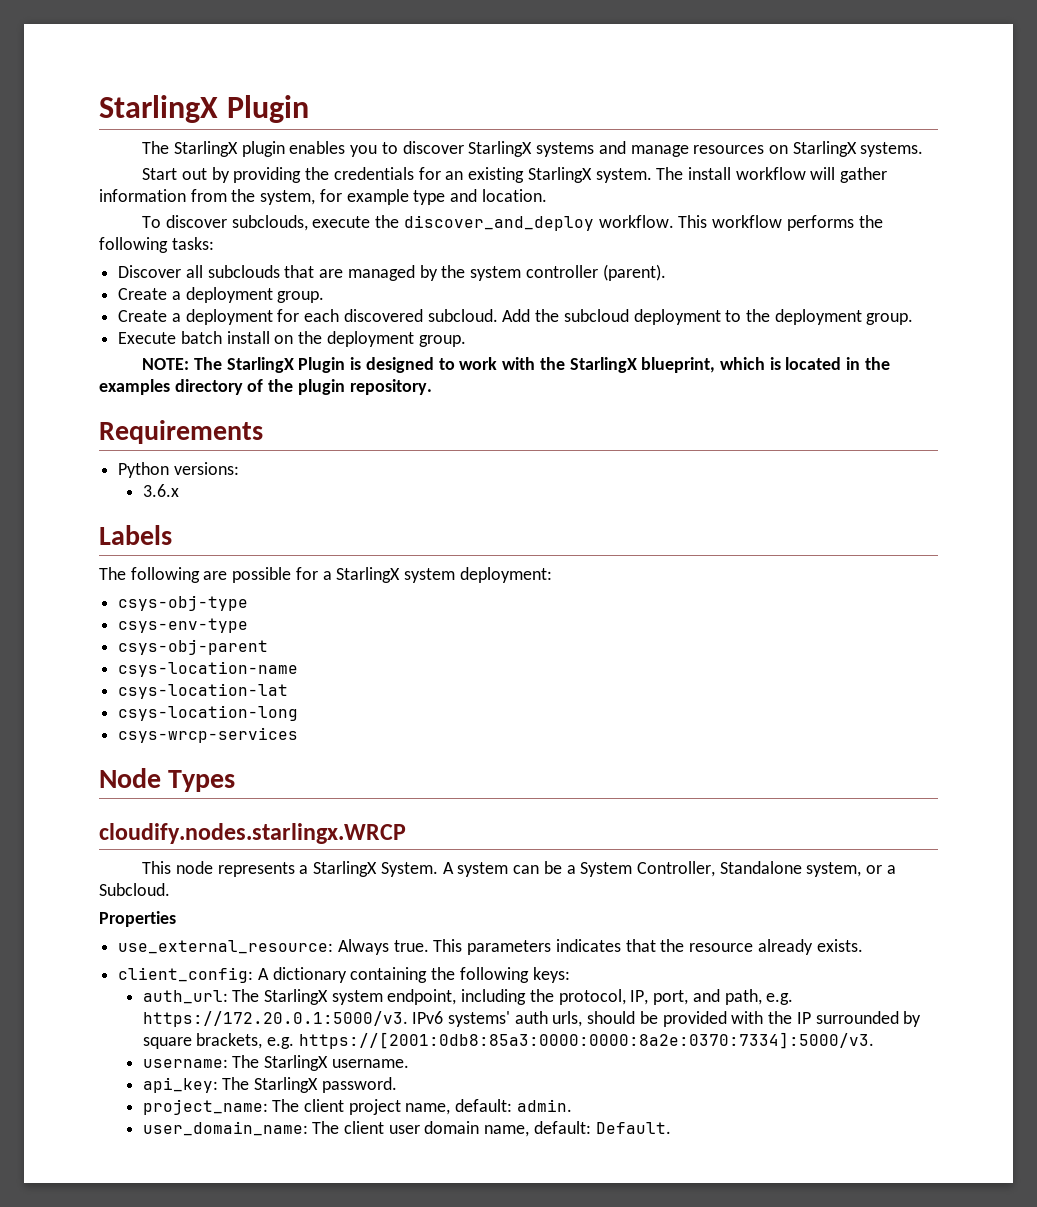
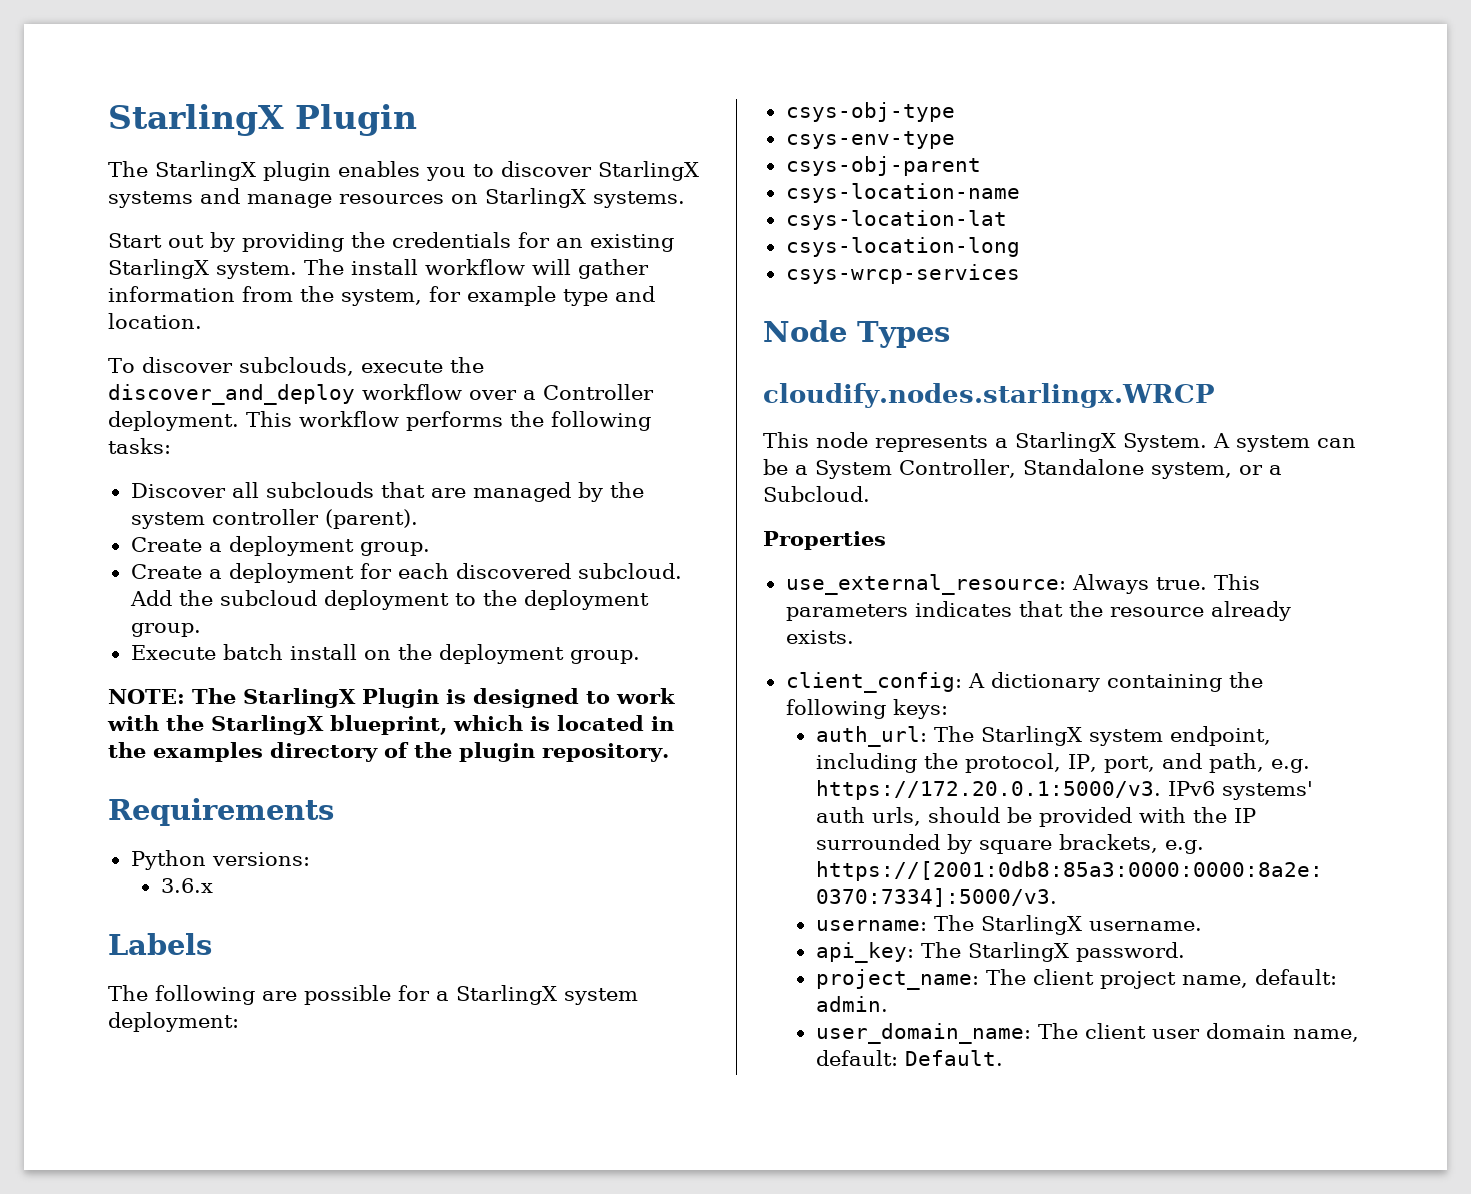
- To discover subclouds, execute the discover_and_deploy workflow.
+ To discover subclouds, execute the discover_and_deploy workflow over a Controller deployment.

